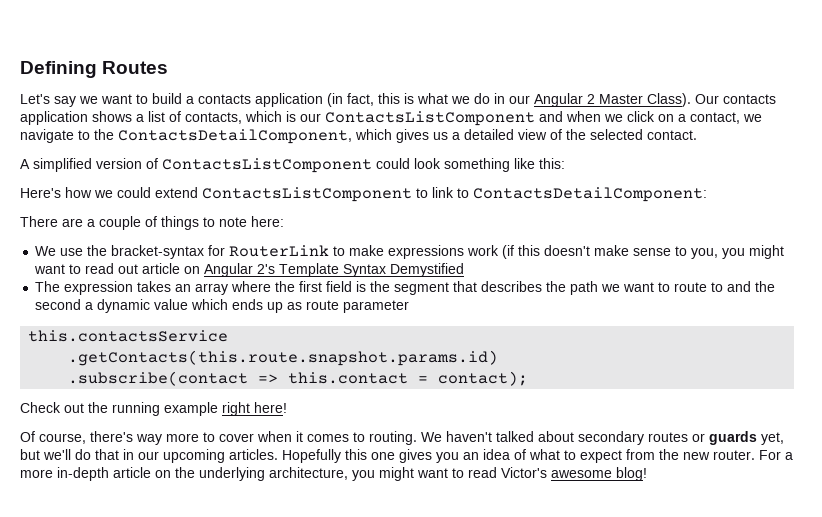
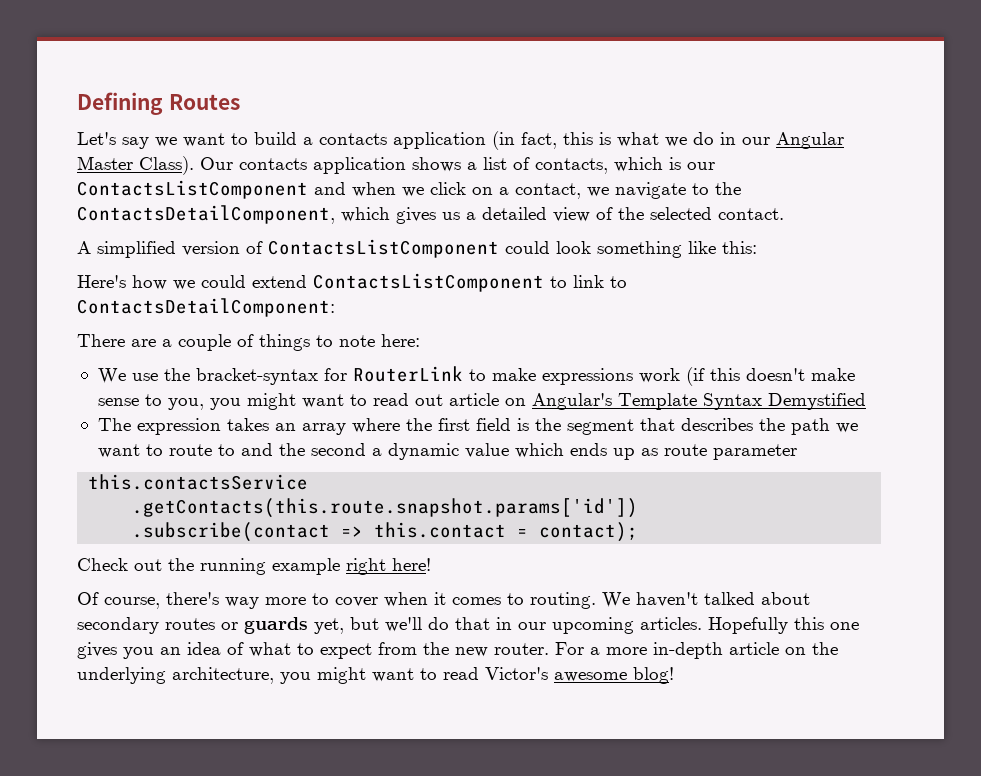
- Let's say we want to build a contacts application (in fact, this is what we do in our Angular 2 Master Class).
+ Let's say we want to build a contacts application (in fact, this is what we do in our Angular Master Class).
- We use the bracket-syntax for RouterLink to make expressions work (if this doesn't make sense to you, you might want to read out article on Angular 2's Template Syntax Demystified
+ We use the bracket-syntax for RouterLink to make expressions work (if this doesn't make sense to you, you might want to read out article on Angular's Template Syntax Demystified
- .getContacts(this.route.snapshot.params.id)
+ .getContacts(this.route.snapshot.params['id'])

